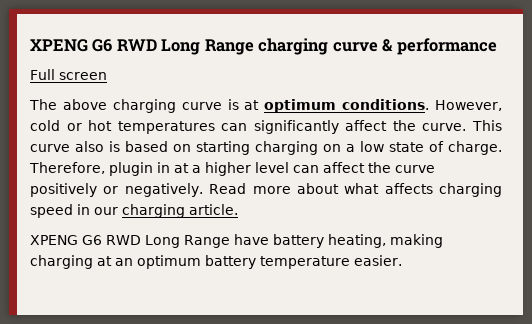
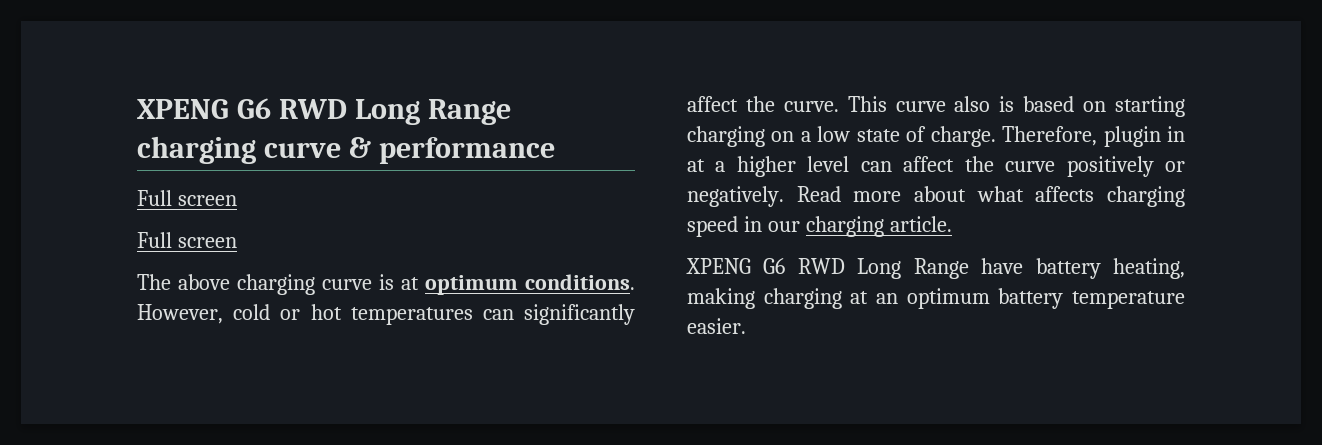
  XPENG G6 RWD Long Range charging curve & performance
+ Full screen

